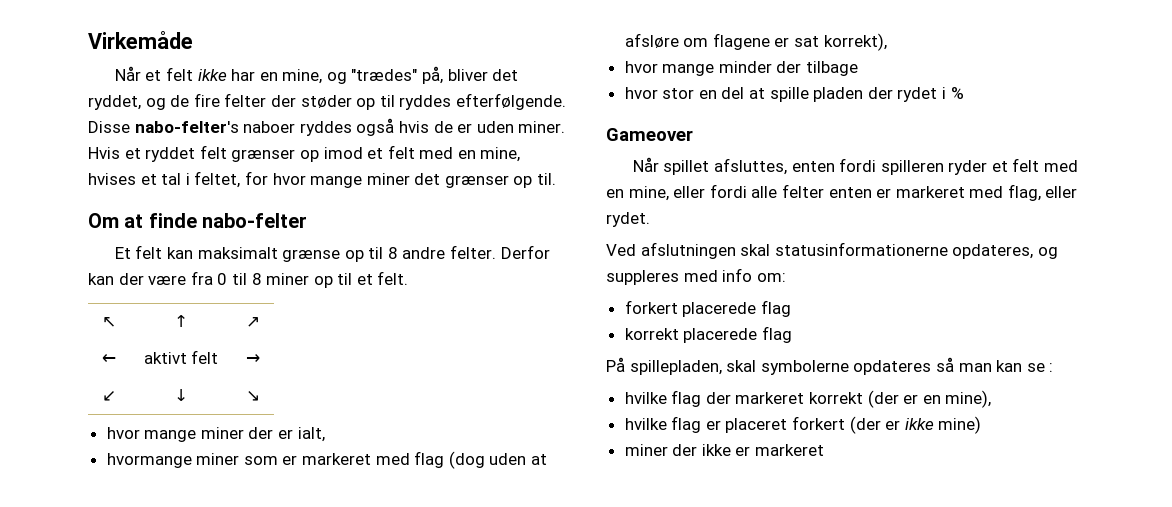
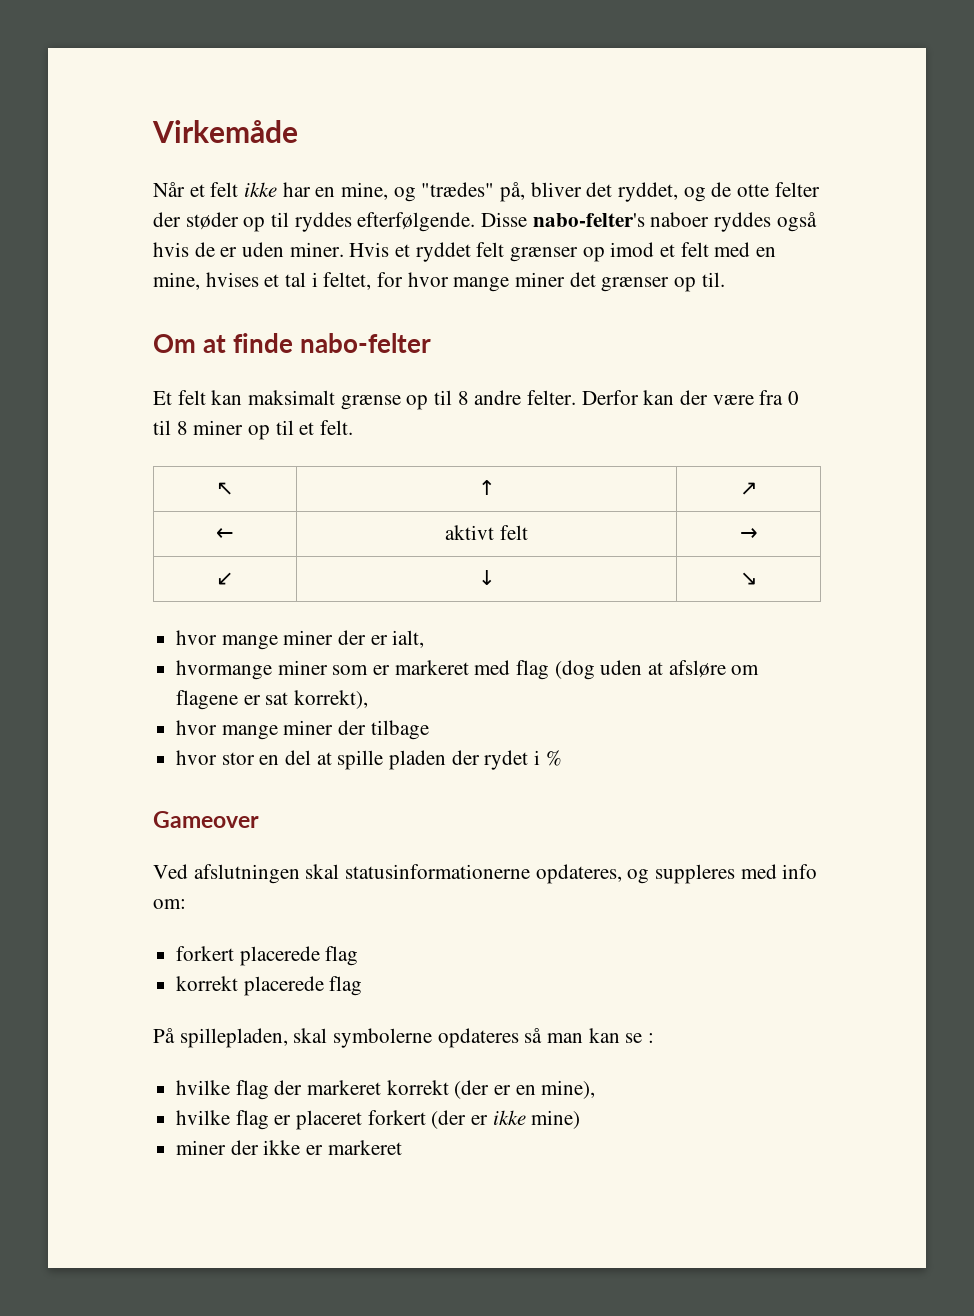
- Når et felt ikke har en mine, og "trædes" på, bliver det ryddet, og de fire felter der støder op til ryddes efterfølgende.
+ Når et felt ikke har en mine, og "trædes" på, bliver det ryddet, og de otte felter der støder op til ryddes efterfølgende.
- hvor mange minder der tilbage
+ hvor mange miner der tilbage
- Når spillet afsluttes, enten fordi spilleren ryder et felt med en mine, eller fordi alle felter enten er markeret med flag, eller rydet.

